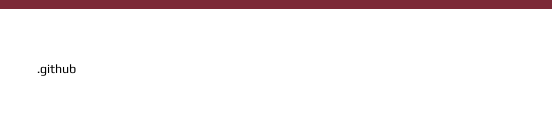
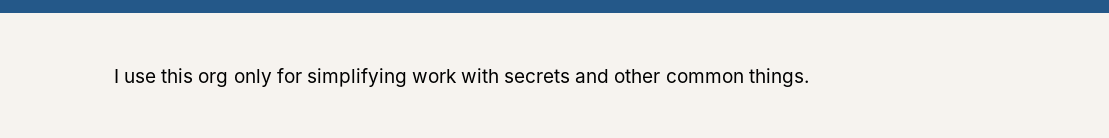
- .github
+ I use this org only for simplifying work with secrets and other common things.

